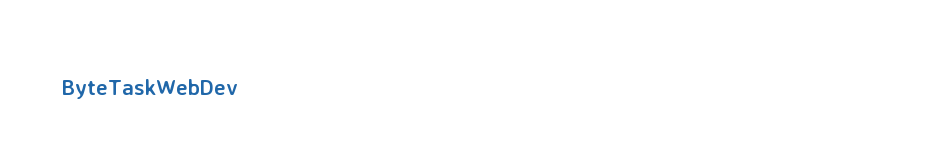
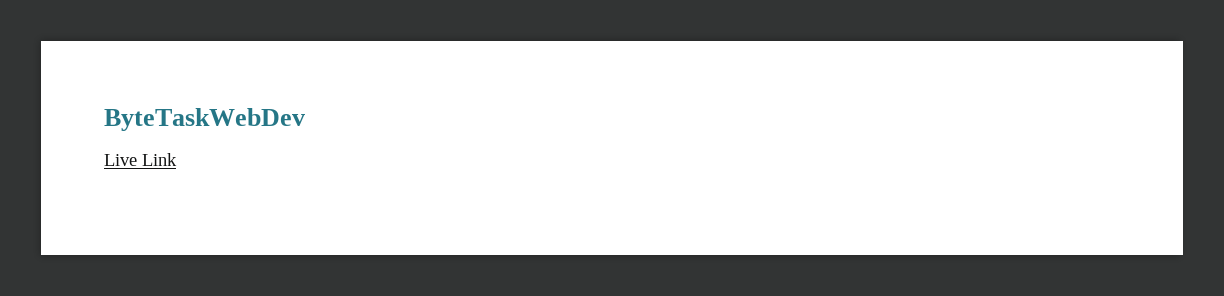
+ Live Link

